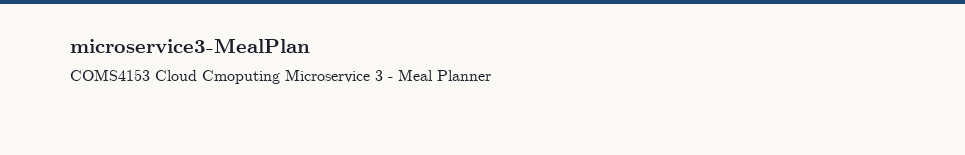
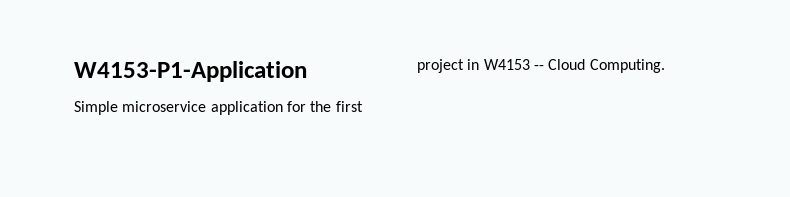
- microservice3-MealPlan
- COMS4153 Cloud Cmoputing Microservice 3 - Meal Planner
+ W4153-P1-Application
+ Simple microservice application for the first project in W4153 -- Cloud Computing.

